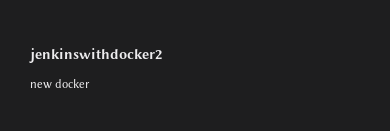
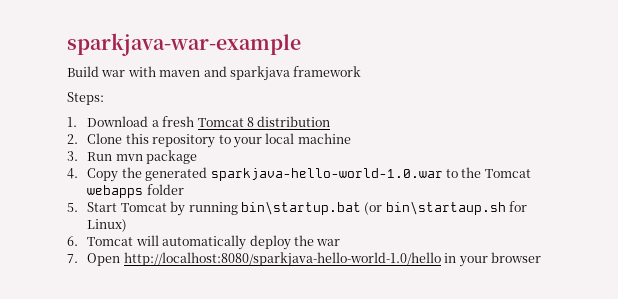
- jenkinswithdocker2
- new docker
+ sparkjava-war-example
+ Build war with maven and sparkjava framework
+ Steps:
+ 1. Download a fresh Tomcat 8 distribution
+ 2. Clone this repository to your local machine
+ 3. Run mvn package
+ 4. Copy the generated sparkjava-hello-world-1.0.war to the Tomcat webapps folder
+ 5. Start Tomcat by running bin\startup.bat (or bin\startaup.sh for Linux)
+ 6. Tomcat will automatically deploy the war
+ 7. Open http://localhost:8080/sparkjava-hello-world-1.0/hello in your browser

